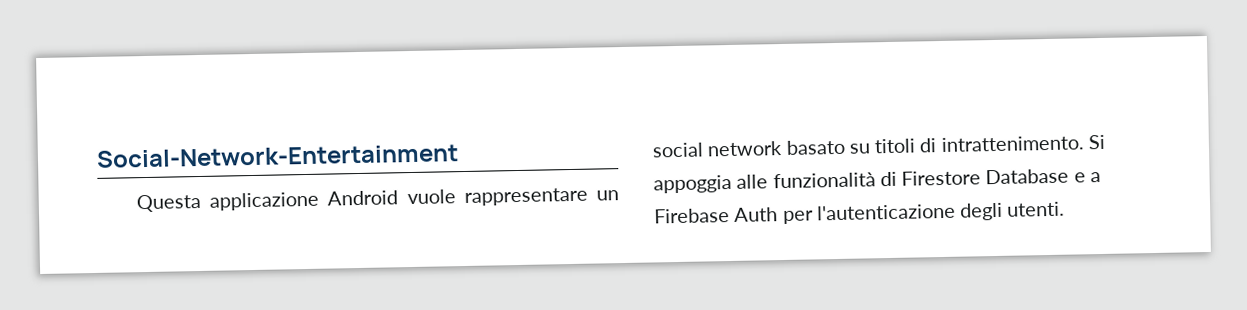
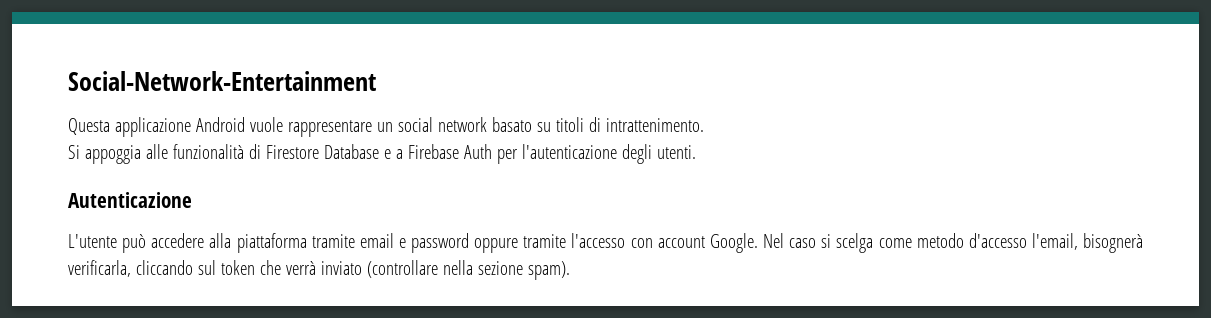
- Questa applicazione Android vuole rappresentare un social network basato su titoli di intrattenimento. Si appoggia alle funzionalità di Firestore Database e a Firebase Auth per l'autenticazione degli utenti.
+ Questa applicazione Android vuole rappresentare un social network basato su titoli di intrattenimento.
+ Si appoggia alle funzionalità di Firestore Database e a Firebase Auth per l'autenticazione degli utenti.
+ Autenticazione
+ L'utente può accedere alla piattaforma tramite email e password oppure tramite l'accesso con account Google. Nel caso si scelga come metodo d'accesso l'email, bisognerà verificarla, cliccando sul token che verrà inviato (controllare nella sezione spam).

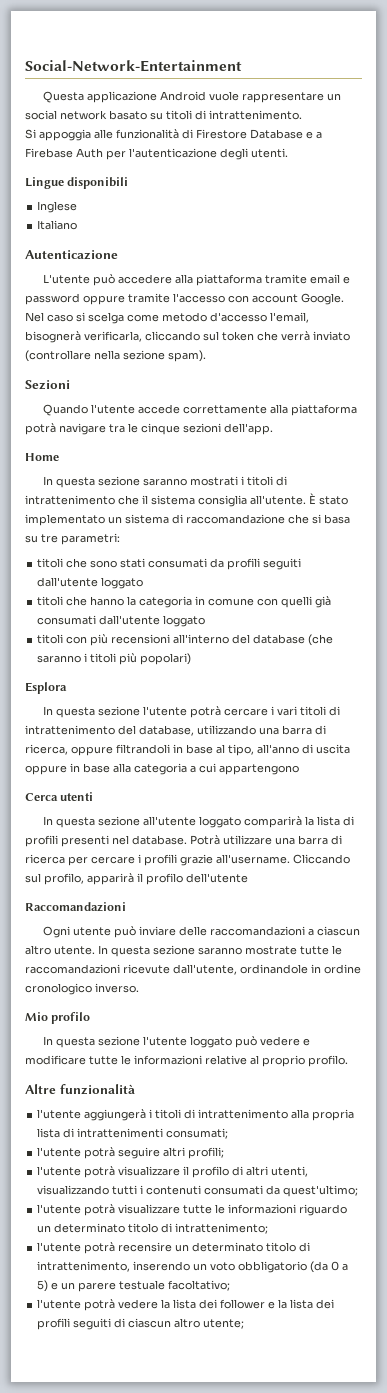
+ Lingue disponibili
+ Inglese
+ Italiano
+ Sezioni
+ Quando l'utente accede correttamente alla piattaforma potrà navigare tra le cinque sezioni dell'app.
+ Home
+ In questa sezione saranno mostrati i titoli di intrattenimento che il sistema consiglia all'utente. È stato implementato un sistema di raccomandazione che si basa su tre parametri:
+ titoli che sono stati consumati da profili seguiti dall'utente loggato
+ titoli che hanno la categoria in comune con quelli già consumati dall'utente loggato
+ titoli con più recensioni all'interno del database (che saranno i titoli più popolari)
+ Esplora
+ In questa sezione l'utente potrà cercare i vari titoli di intrattenimento del database, utilizzando una barra di ricerca, oppure filtrandoli in base al tipo, all'anno di uscita oppure in base alla categoria a cui appartengono
+ Cerca utenti
+ In questa sezione all'utente loggato comparirà la lista di profili presenti nel database. Potrà utilizzare una barra di ricerca per cercare i profili grazie all'username. Cliccando sul profilo, apparirà il profilo dell'utente
+ Raccomandazioni
+ Ogni utente può inviare delle raccomandazioni a ciascun altro utente. In questa sezione saranno mostrate tutte le raccomandazioni ricevute dall'utente, ordinandole in ordine cronologico inverso.
+ Mio profilo
+ In questa sezione l'utente loggato può vedere e modificare tutte le informazioni relative al proprio profilo.
+ Altre funzionalità
+ l'utente aggiungerà i titoli di intrattenimento alla propria lista di intrattenimenti consumati;
+ l'utente potrà seguire altri profili;
+ l'utente potrà visualizzare il profilo di altri utenti, visualizzando tutti i contenuti consumati da quest'ultimo;
+ l'utente potrà visualizzare tutte le informazioni riguardo un determinato titolo di intrattenimento;
+ l'utente potrà recensire un determinato titolo di intrattenimento, inserendo un voto obbligatorio (da 0 a 5) e un parere testuale facoltativo;
+ l'utente potrà vedere la lista dei follower e la lista dei profili seguiti di ciascun altro utente;

